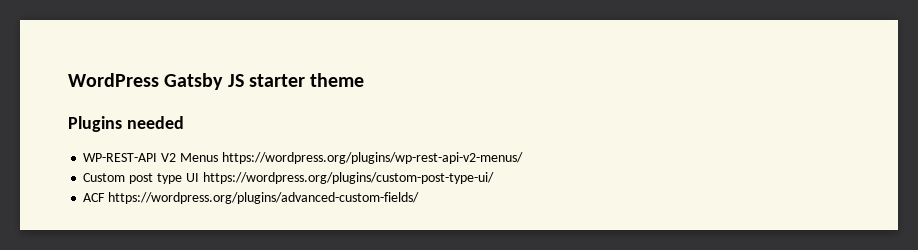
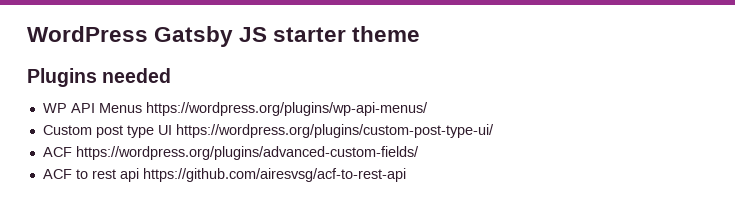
- WP-REST-API V2 Menus https://wordpress.org/plugins/wp-rest-api-v2-menus/
+ WP API Menus https://wordpress.org/plugins/wp-api-menus/
+ ACF to rest api https://github.com/airesvsg/acf-to-rest-api

